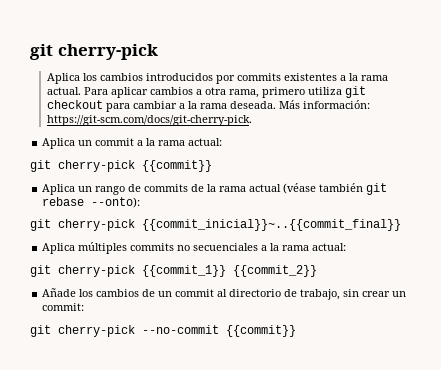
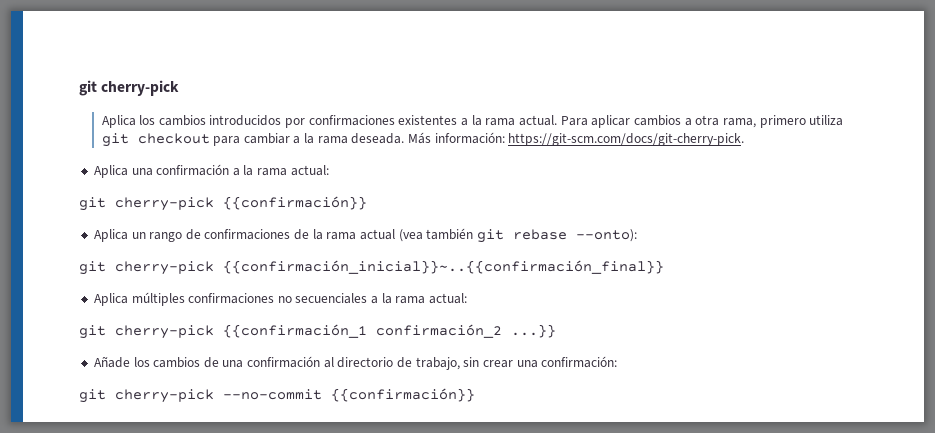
- Aplica los cambios introducidos por commits existentes a la rama actual.
+ Aplica los cambios introducidos por confirmaciones existentes a la rama actual.
- Aplica un commit a la rama actual:
- git cherry-pick {{commit}}
+ Aplica una confirmación a la rama actual:
+ git cherry-pick {{confirmación}}
- Aplica un rango de commits de la rama actual (véase también git rebase --onto):
+ Aplica un rango de confirmaciones de la rama actual (vea también git rebase --onto):
- git cherry-pick {{commit_inicial}}~..{{commit_final}}
+ git cherry-pick {{confirmación_inicial}}~..{{confirmación_final}}
- Aplica múltiples commits no secuenciales a la rama actual:
+ Aplica múltiples confirmaciones no secuenciales a la rama actual:
- git cherry-pick {{commit_1}} {{commit_2}}
+ git cherry-pick {{confirmación_1 confirmación_2 ...}}
- Añade los cambios de un commit al directorio de trabajo, sin crear un commit:
+ Añade los cambios de una confirmación al directorio de trabajo, sin crear una confirmación:
- git cherry-pick --no-commit {{commit}}
+ git cherry-pick --no-commit {{confirmación}}

